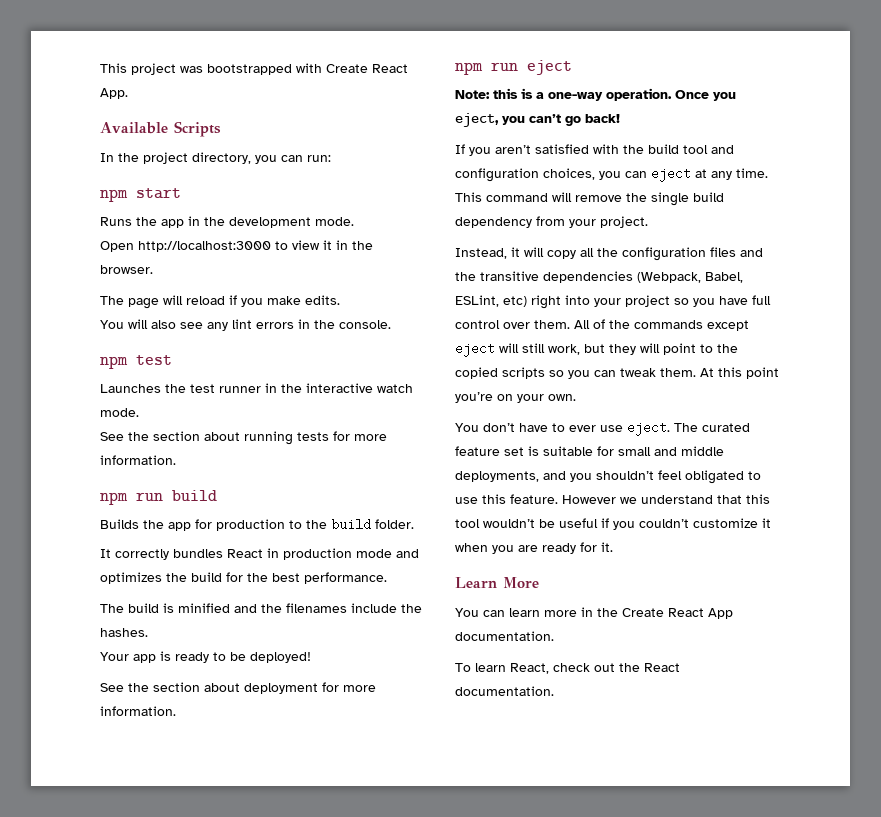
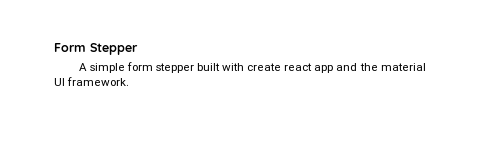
- This project was bootstrapped with Create React App.
- Available Scripts
- In the project directory, you can run:
- npm start
- Runs the app in the development mode.
- Open http://localhost:3000 to view it in the browser.
- The page will reload if you make edits.
- You will also see any lint errors in the console.
- npm test
- Launches the test runner in the interactive watch mode.
- See the section about running tests for more information.
- npm run build
- Builds the app for production to the build folder.
- It correctly bundles React in production mode and optimizes the build for the best performance.
- The build is minified and the filenames include the hashes.
- Your app is ready to be deployed!
- See the section about deployment for more information.
- npm run eject
- Note: this is a one-way operation. Once you eject, you can’t go back!
- If you aren’t satisfied with the build tool and configuration choices, you can eject at any time. This command will remove the single build dependency from your project.
- Instead, it will copy all the configuration files and the transitive dependencies (Webpack, Babel, ESLint, etc) right into your project so you have full control over them. All of the commands except eject will still work, but they will point to the copied scripts so you can tweak them. At this point you’re on your own.
- You don’t have to ever use eject. The curated feature set is suitable for small and middle deployments, and you shouldn’t feel obligated to use this feature. However we understand that this tool wouldn’t be useful if you couldn’t customize it when you are ready for it.
- Learn More
- You can learn more in the Create React App documentation.
- To learn React, check out the React documentation.
+ Form Stepper
+ A simple form stepper built with create react app and the material UI framework.

